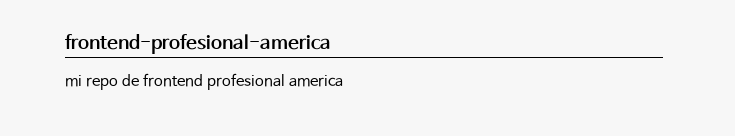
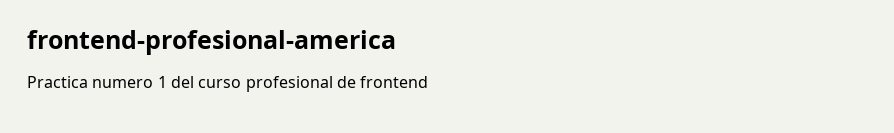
- mi repo de frontend profesional america
+ Practica numero 1 del curso profesional de frontend

